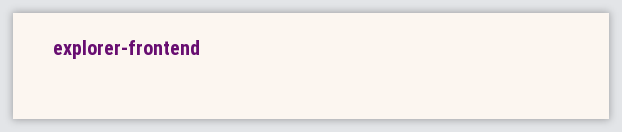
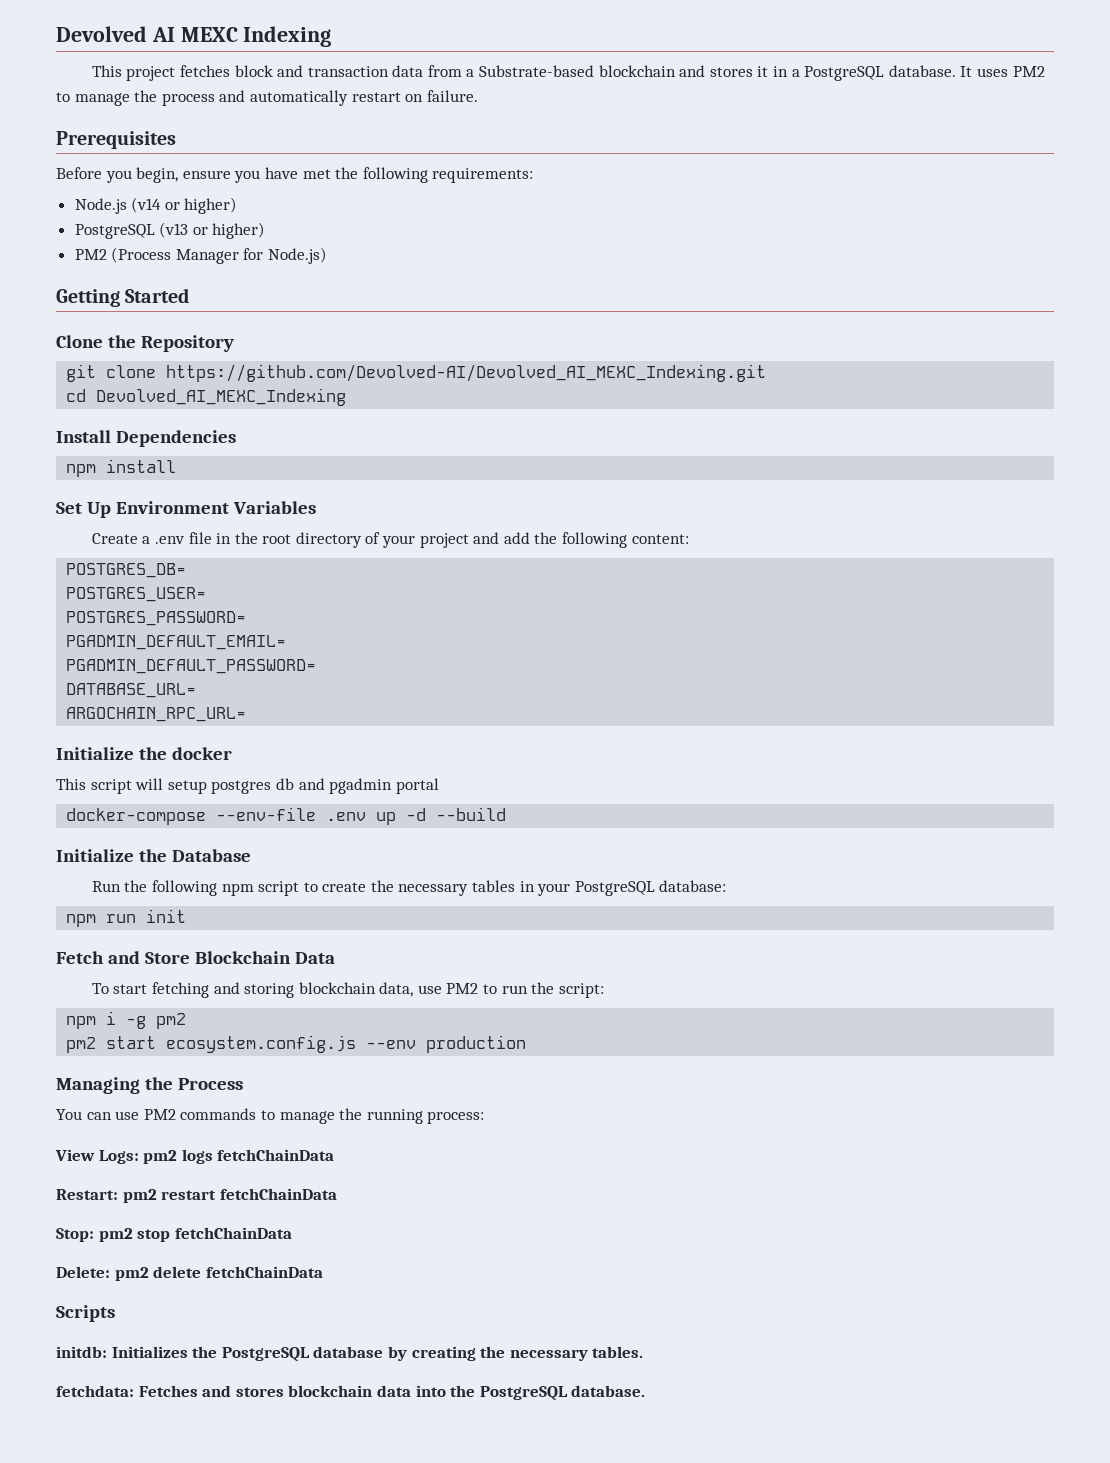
- explorer-frontend
+ Devolved AI MEXC Indexing
+ This project fetches block and transaction data from a Substrate-based blockchain and stores it in a PostgreSQL database. It uses PM2 to manage the process and automatically restart on failure.
+ Prerequisites
+ Before you begin, ensure you have met the following requirements:
+ Node.js (v14 or higher)
+ PostgreSQL (v13 or higher)
+ PM2 (Process Manager for Node.js)
+ Getting Started
+ Clone the Repository
+ git clone https://github.com/Devolved-AI/Devolved_AI_MEXC_Indexing.git
+ cd Devolved_AI_MEXC_Indexing
+ Install Dependencies
+ npm install
+ Set Up Environment Variables
+ Create a .env file in the root directory of your project and add the following content:
+ POSTGRES_DB=
+ POSTGRES_USER=
+ POSTGRES_PASSWORD=
+ PGADMIN_DEFAULT_EMAIL=
+ PGADMIN_DEFAULT_PASSWORD=
+ DATABASE_URL=
+ ARGOCHAIN_RPC_URL=
+ Initialize the docker
+ This script will setup postgres db and pgadmin portal
+ docker-compose --env-file .env up -d --build
+ Initialize the Database
+ Run the following npm script to create the necessary tables in your PostgreSQL database:
+ npm run init
+ Fetch and Store Blockchain Data
+ To start fetching and storing blockchain data, use PM2 to run the script:
+ npm i -g pm2
+ pm2 start ecosystem.config.js --env production
+ Managing the Process
+ You can use PM2 commands to manage the running process:
+ View Logs: pm2 logs fetchChainData
+ Restart: pm2 restart fetchChainData
+ Stop: pm2 stop fetchChainData
+ Delete: pm2 delete fetchChainData
+ Scripts
+ initdb: Initializes the PostgreSQL database by creating the necessary tables.
+ fetchdata: Fetches and stores blockchain data into the PostgreSQL database.

